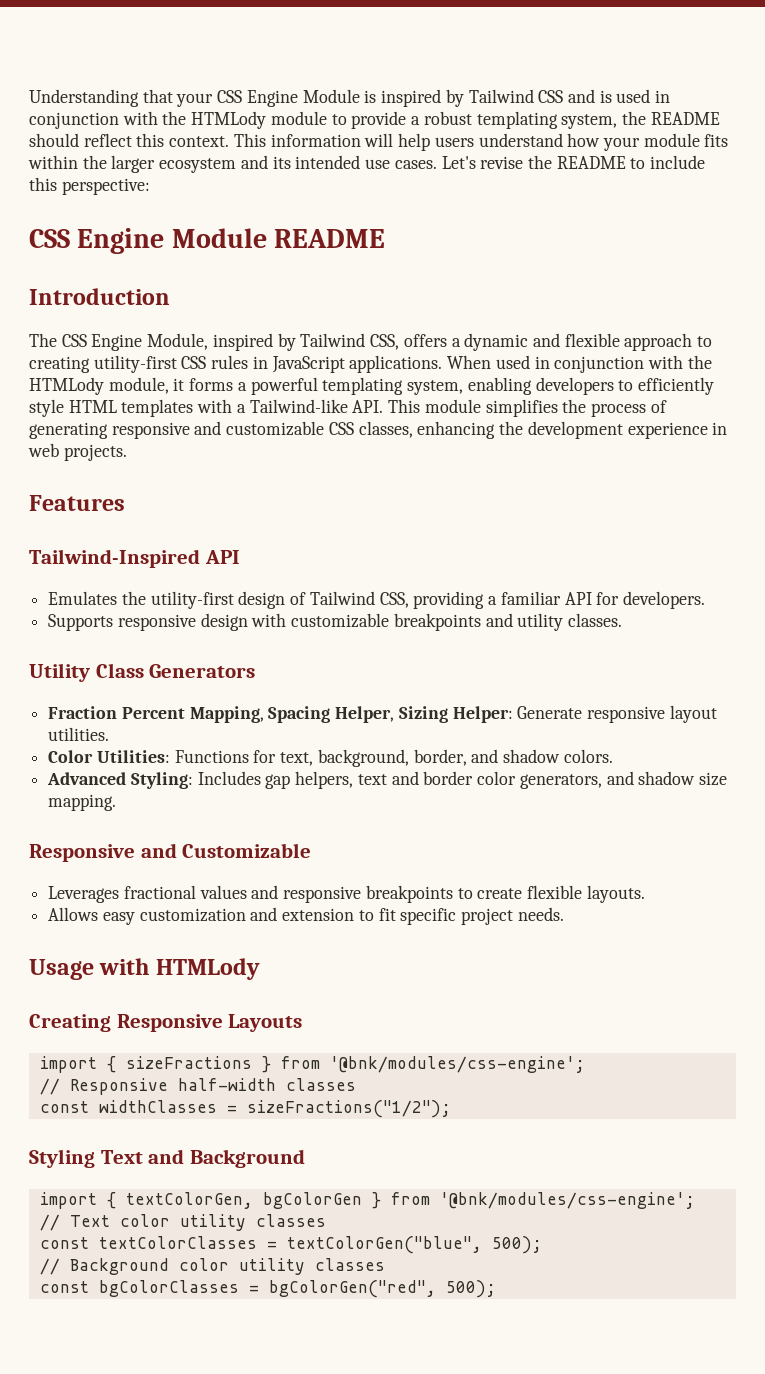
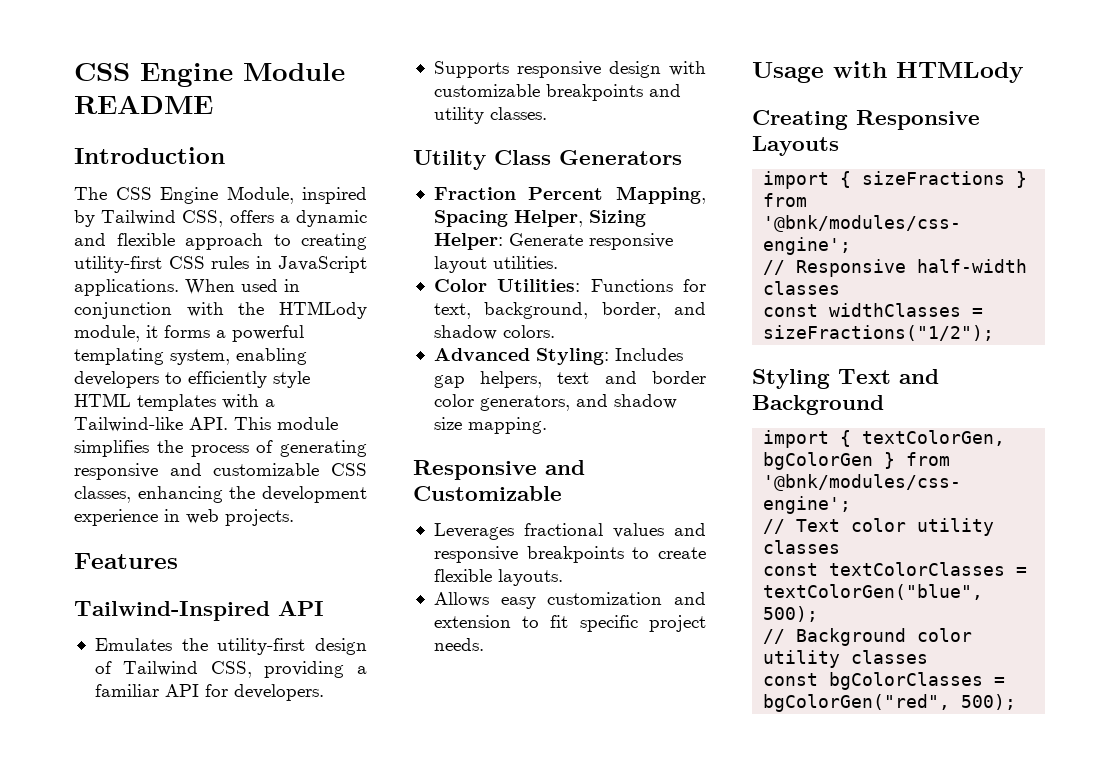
- Understanding that your CSS Engine Module is inspired by Tailwind CSS and is used in conjunction with the HTMLody module to provide a robust templating system, the README should reflect this context. This information will help users understand how your module fits within the larger ecosystem and its intended use cases. Let's revise the README to include this perspective:

